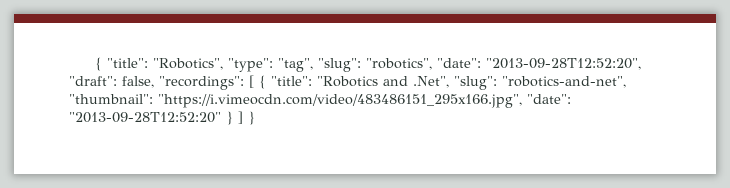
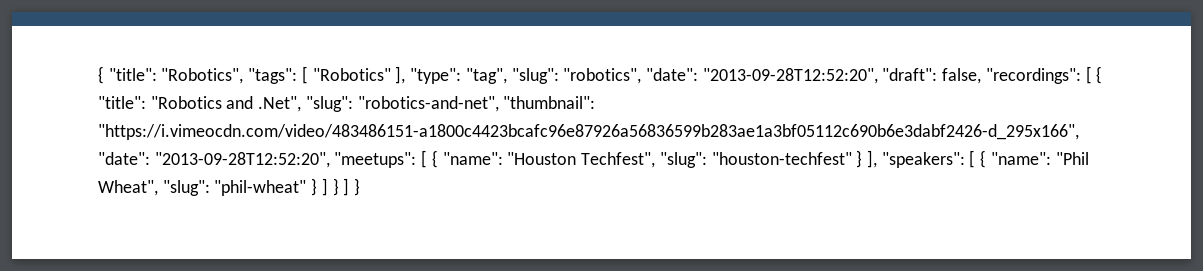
- { "title": "Robotics", "type": "tag", "slug": "robotics", "date": "2013-09-28T12:52:20", "draft": false, "recordings": [ { "title": "Robotics and .Net", "slug": "robotics-and-net", "thumbnail": "https://i.vimeocdn.com/video/483486151_295x166.jpg", "date": "2013-09-28T12:52:20" } ] }
+ { "title": "Robotics", "tags": [ "Robotics" ], "type": "tag", "slug": "robotics", "date": "2013-09-28T12:52:20", "draft": false, "recordings": [ { "title": "Robotics and .Net", "slug": "robotics-and-net", "thumbnail": "https://i.vimeocdn.com/video/483486151-a1800c4423bcafc96e87926a56836599b283ae1a3bf05112c690b6e3dabf2426-d_295x166", "date": "2013-09-28T12:52:20", "meetups": [ { "name": "Houston Techfest", "slug": "houston-techfest" } ], "speakers": [ { "name": "Phil Wheat", "slug": "phil-wheat" } ] } ] }

